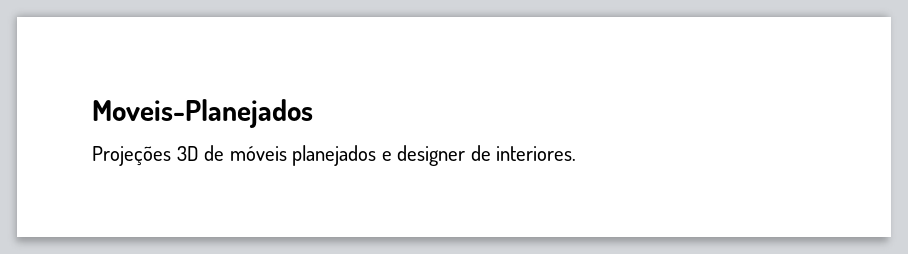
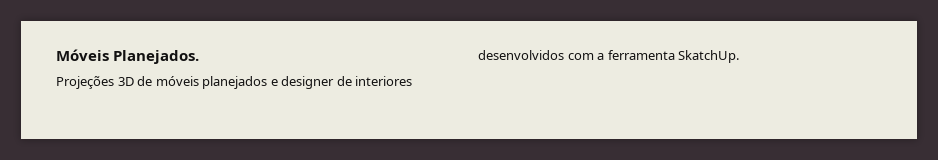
- Moveis-Planejados
+ Móveis Planejados.
- Projeções 3D de móveis planejados e designer de interiores.
+ Projeções 3D de móveis planejados e designer de interiores desenvolvidos com a ferramenta SkatchUp.

